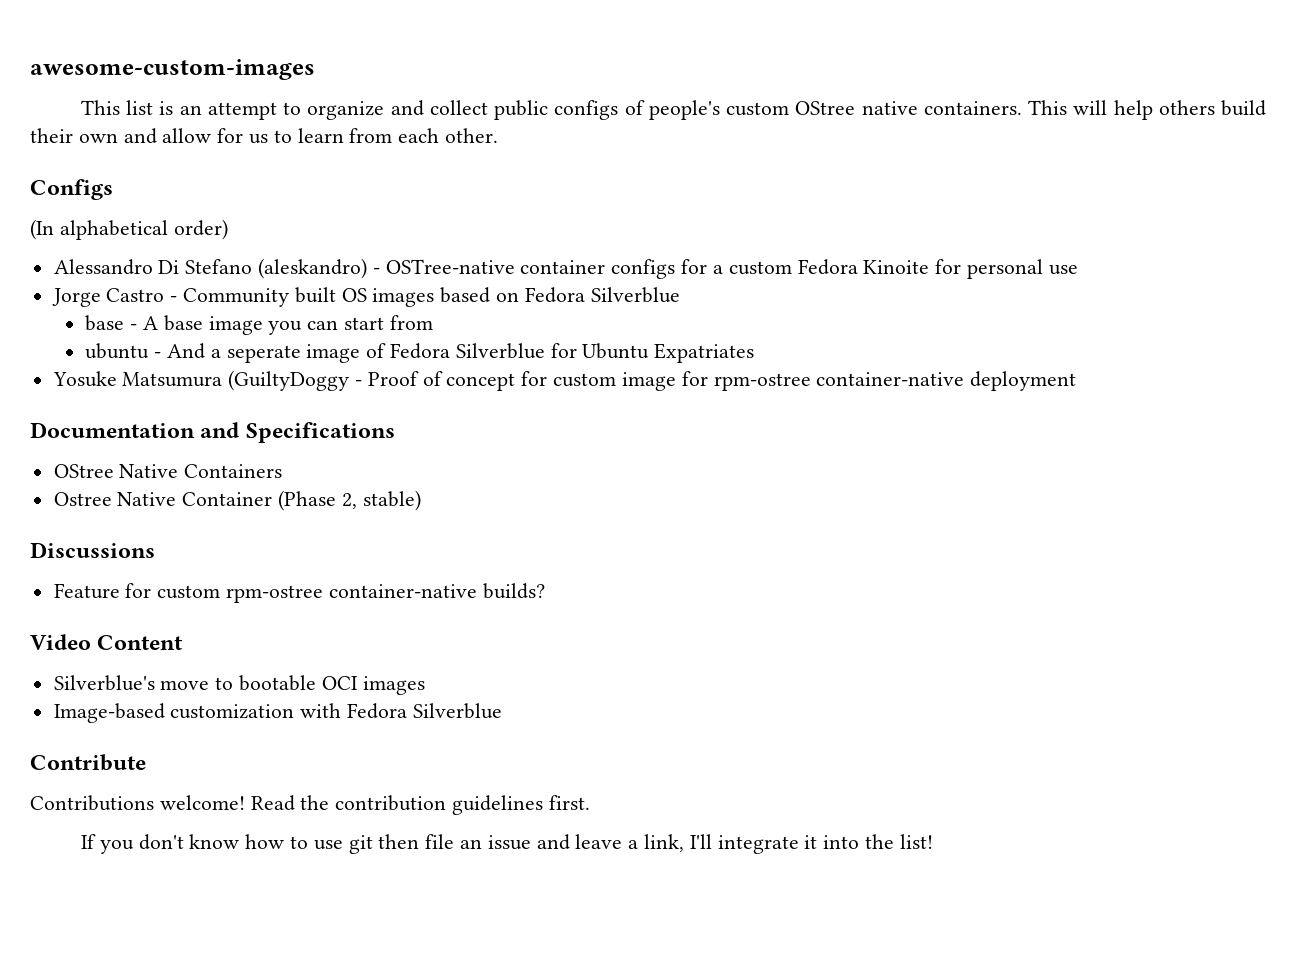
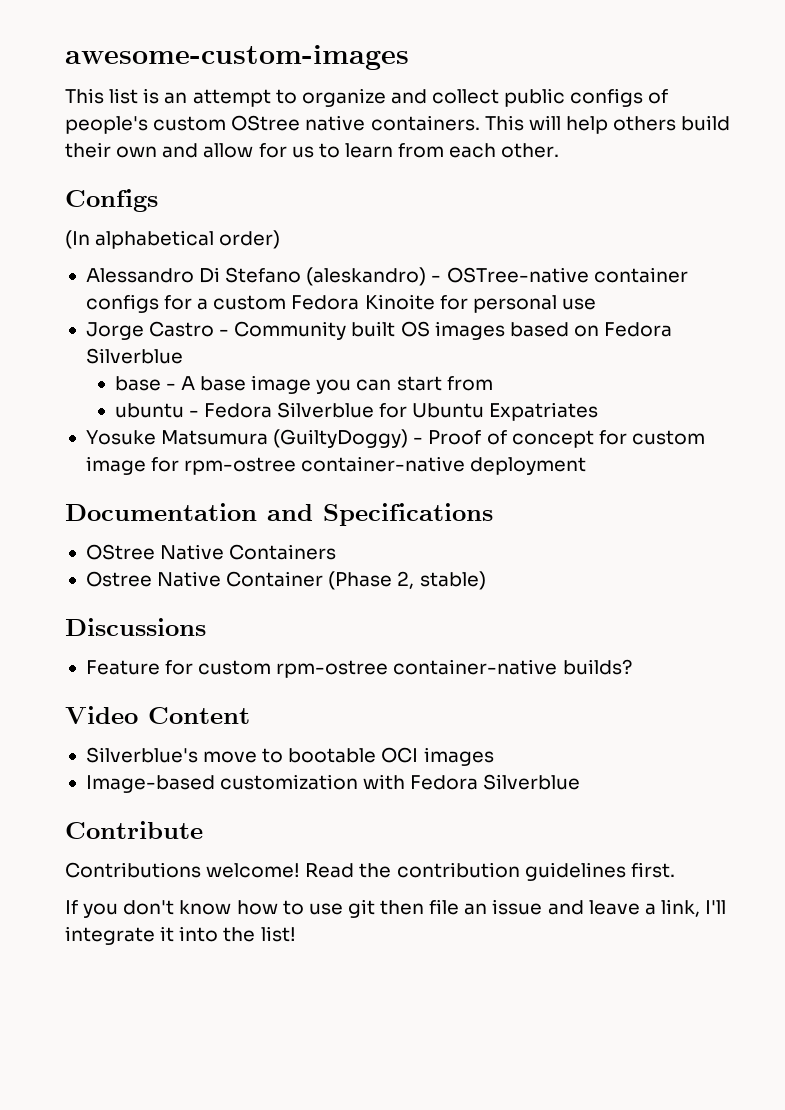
- ubuntu - And a seperate image of Fedora Silverblue for Ubuntu Expatriates
+ ubuntu - Fedora Silverblue for Ubuntu Expatriates
- Yosuke Matsumura (GuiltyDoggy - Proof of concept for custom image for rpm-ostree container-native deployment
+ Yosuke Matsumura (GuiltyDoggy) - Proof of concept for custom image for rpm-ostree container-native deployment

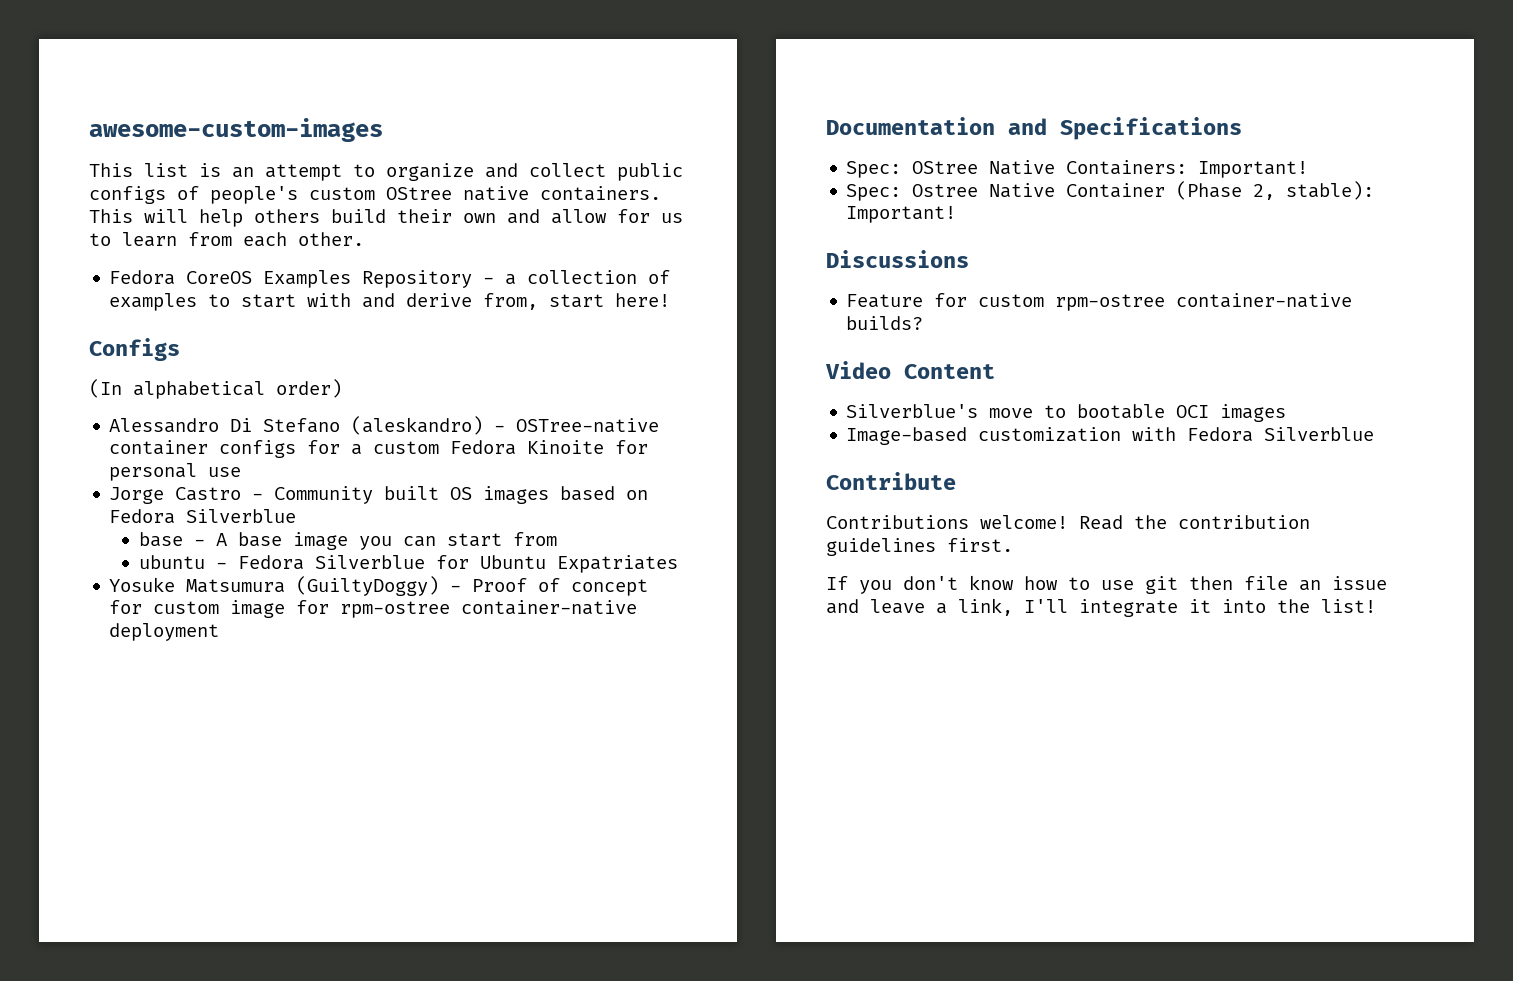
+ Fedora CoreOS Examples Repository - a collection of examples to start with and derive from, start here!
- OStree Native Containers
- Ostree Native Container (Phase 2, stable)
+ Spec: OStree Native Containers: Important!
+ Spec: Ostree Native Container (Phase 2, stable): Important!

